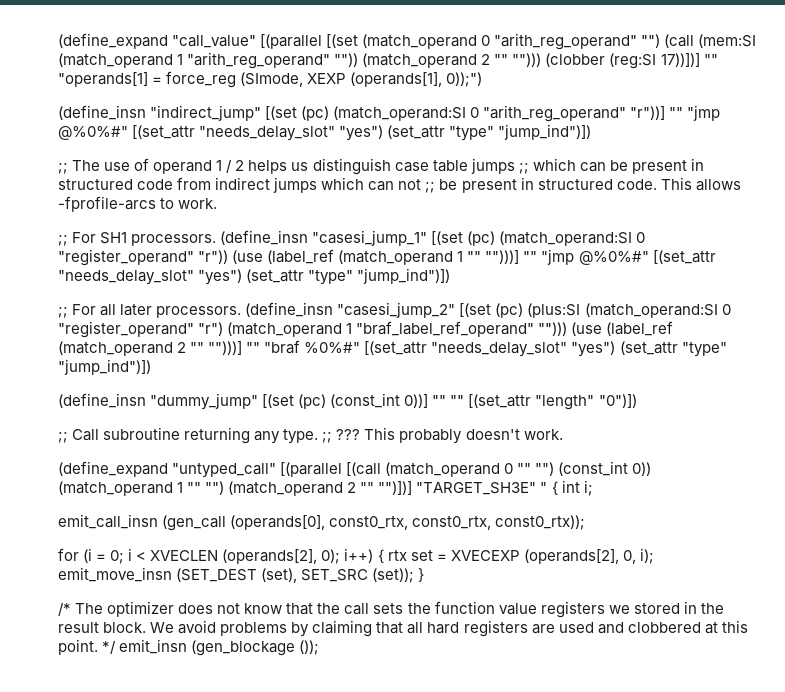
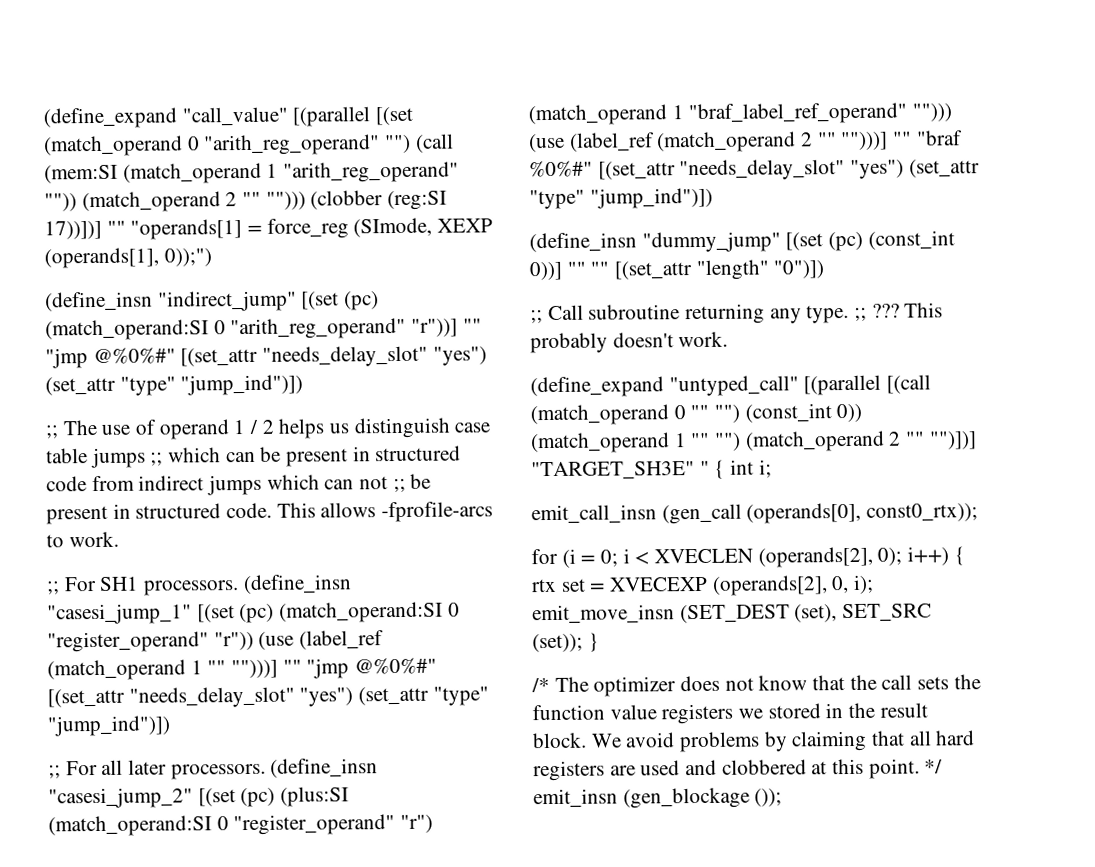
- emit_call_insn (gen_call (operands[0], const0_rtx, const0_rtx, const0_rtx));
+ emit_call_insn (gen_call (operands[0], const0_rtx));

